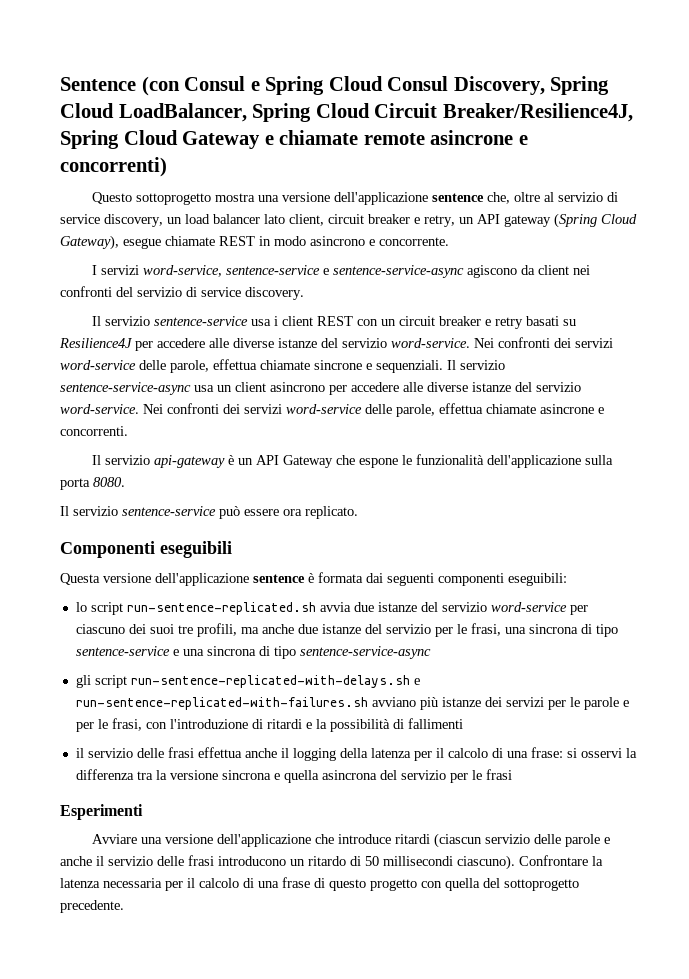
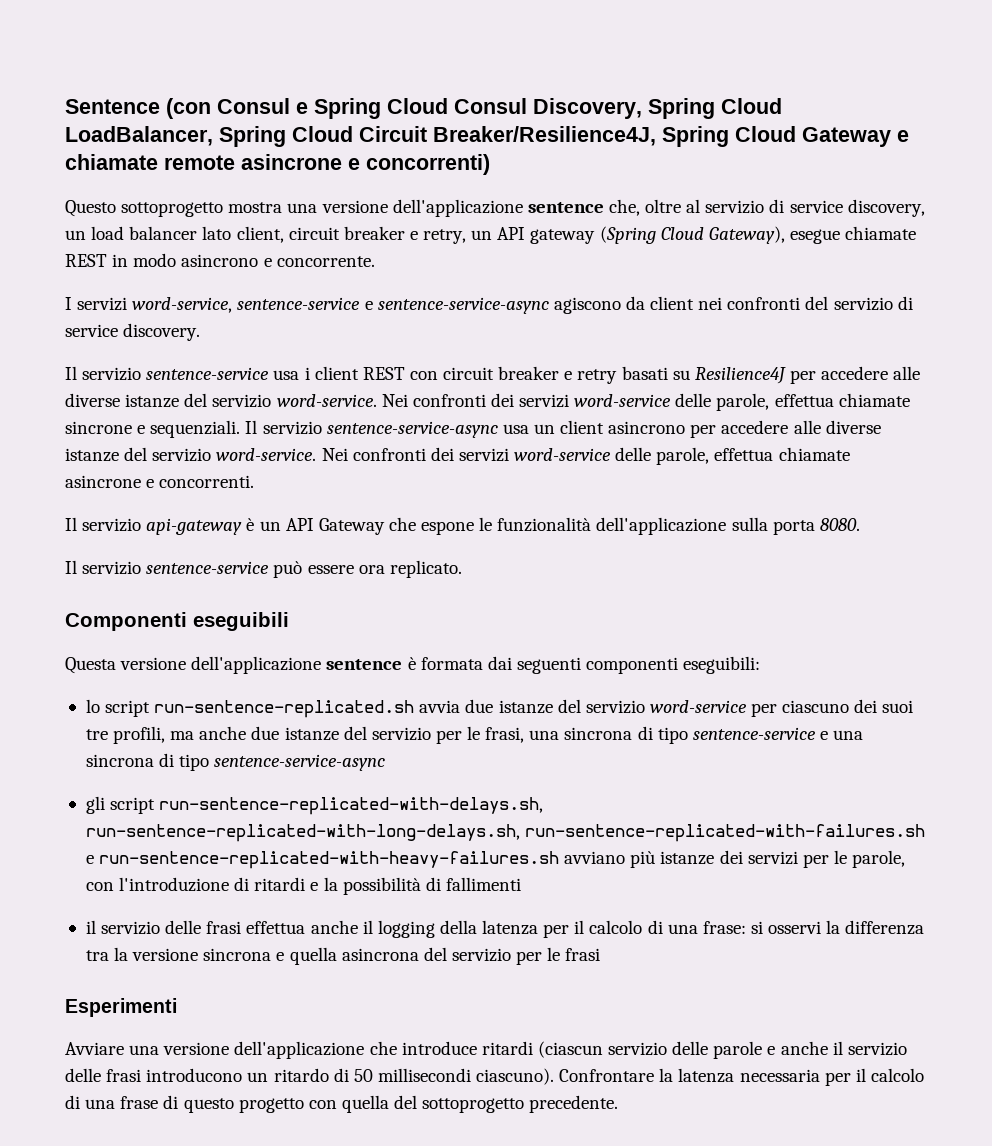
- Il servizio sentence-service usa i client REST con un circuit breaker e retry basati su Resilience4J per accedere alle diverse istanze del servizio word-service.
+ Il servizio sentence-service usa i client REST con circuit breaker e retry basati su Resilience4J per accedere alle diverse istanze del servizio word-service.
- gli script run-sentence-replicated-with-delays.sh e run-sentence-replicated-with-failures.sh avviano più istanze dei servizi per le parole e per le frasi, con l'introduzione di ritardi e la possibilità di fallimenti
+ gli script run-sentence-replicated-with-delays.sh, run-sentence-replicated-with-long-delays.sh, run-sentence-replicated-with-failures.sh e run-sentence-replicated-with-heavy-failures.sh avviano più istanze dei servizi per le parole, con l'introduzione di ritardi e la possibilità di fallimenti

